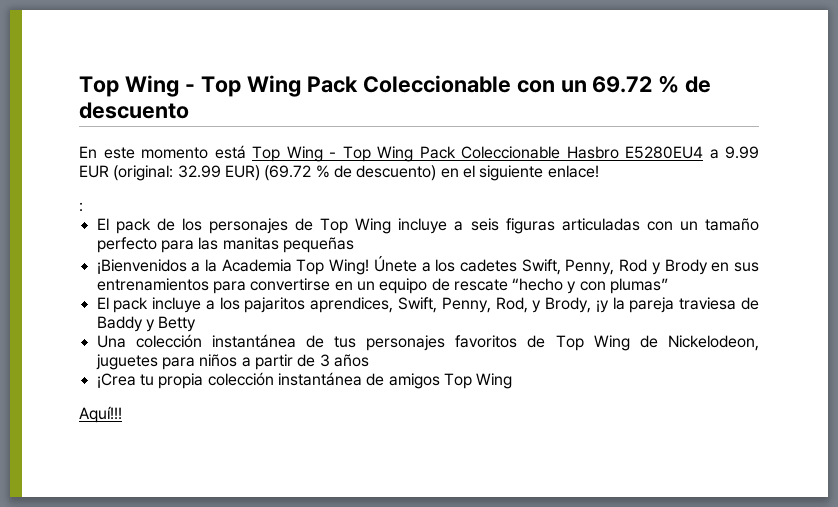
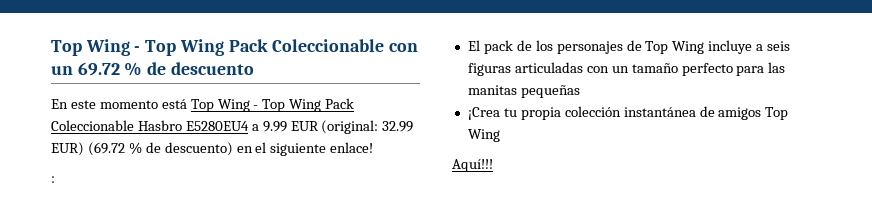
- ¡Bienvenidos a la Academia Top Wing! Únete a los cadetes Swift, Penny, Rod y Brody en sus entrenamientos para convertirse en un equipo de rescate “hecho y con plumas”
- El pack incluye a los pajaritos aprendices, Swift, Penny, Rod, y Brody, ¡y la pareja traviesa de Baddy y Betty
- Una colección instantánea de tus personajes favoritos de Top Wing de Nickelodeon, juguetes para niños a partir de 3 años

